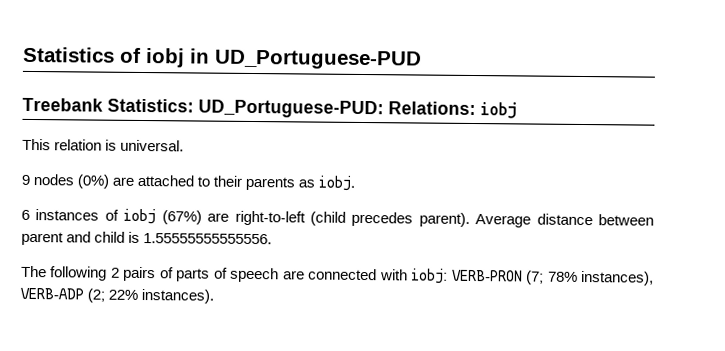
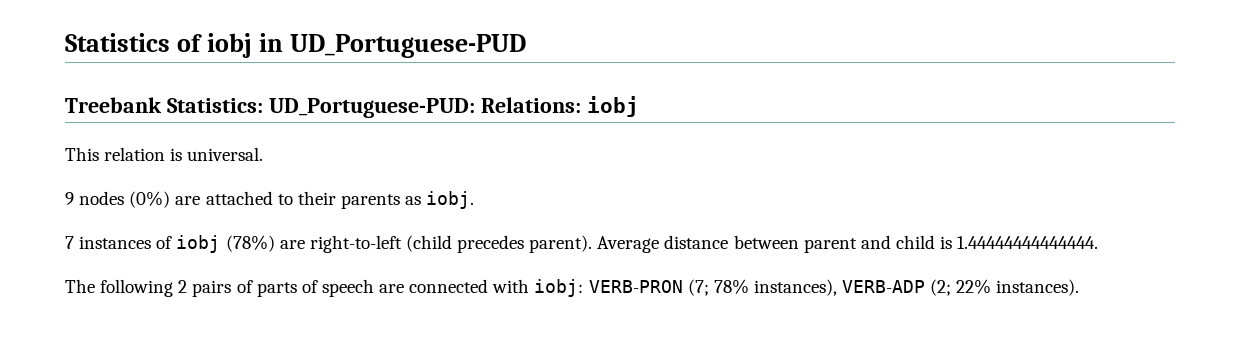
- 6 instances of iobj (67%) are right-to-left (child precedes parent).
+ 7 instances of iobj (78%) are right-to-left (child precedes parent).
- Average distance between parent and child is 1.55555555555556.
+ Average distance between parent and child is 1.44444444444444.

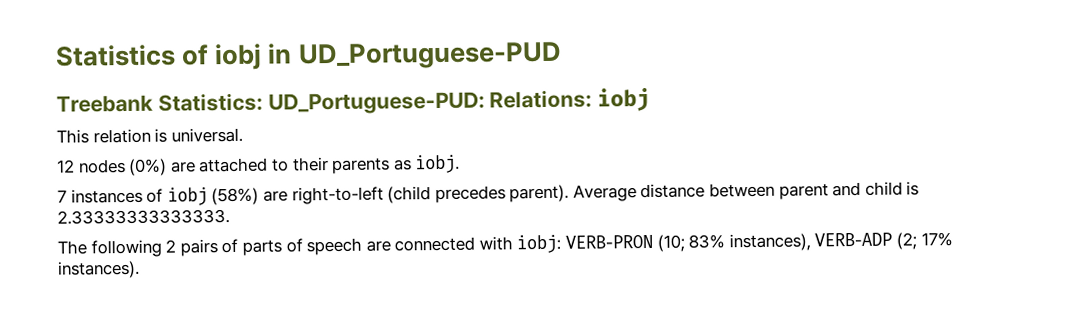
- 9 nodes (0%) are attached to their parents as iobj.
+ 12 nodes (0%) are attached to their parents as iobj.
- 7 instances of iobj (78%) are right-to-left (child precedes parent).
+ 7 instances of iobj (58%) are right-to-left (child precedes parent).
- Average distance between parent and child is 1.44444444444444.
+ Average distance between parent and child is 2.33333333333333.
- The following 2 pairs of parts of speech are connected with iobj: VERB-PRON (7; 78% instances), VERB-ADP (2; 22% instances).
+ The following 2 pairs of parts of speech are connected with iobj: VERB-PRON (10; 83% instances), VERB-ADP (2; 17% instances).

